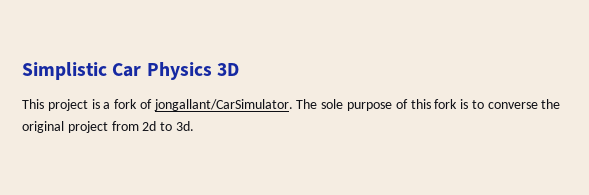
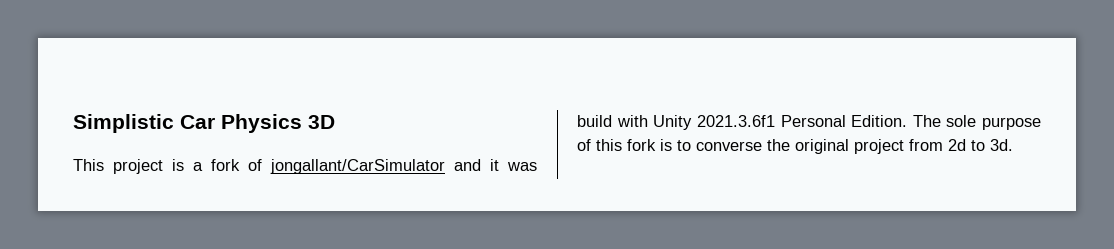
- This project is a fork of jongallant/CarSimulator.
+ This project is a fork of jongallant/CarSimulator and it was build with Unity 2021.3.6f1 Personal Edition.

